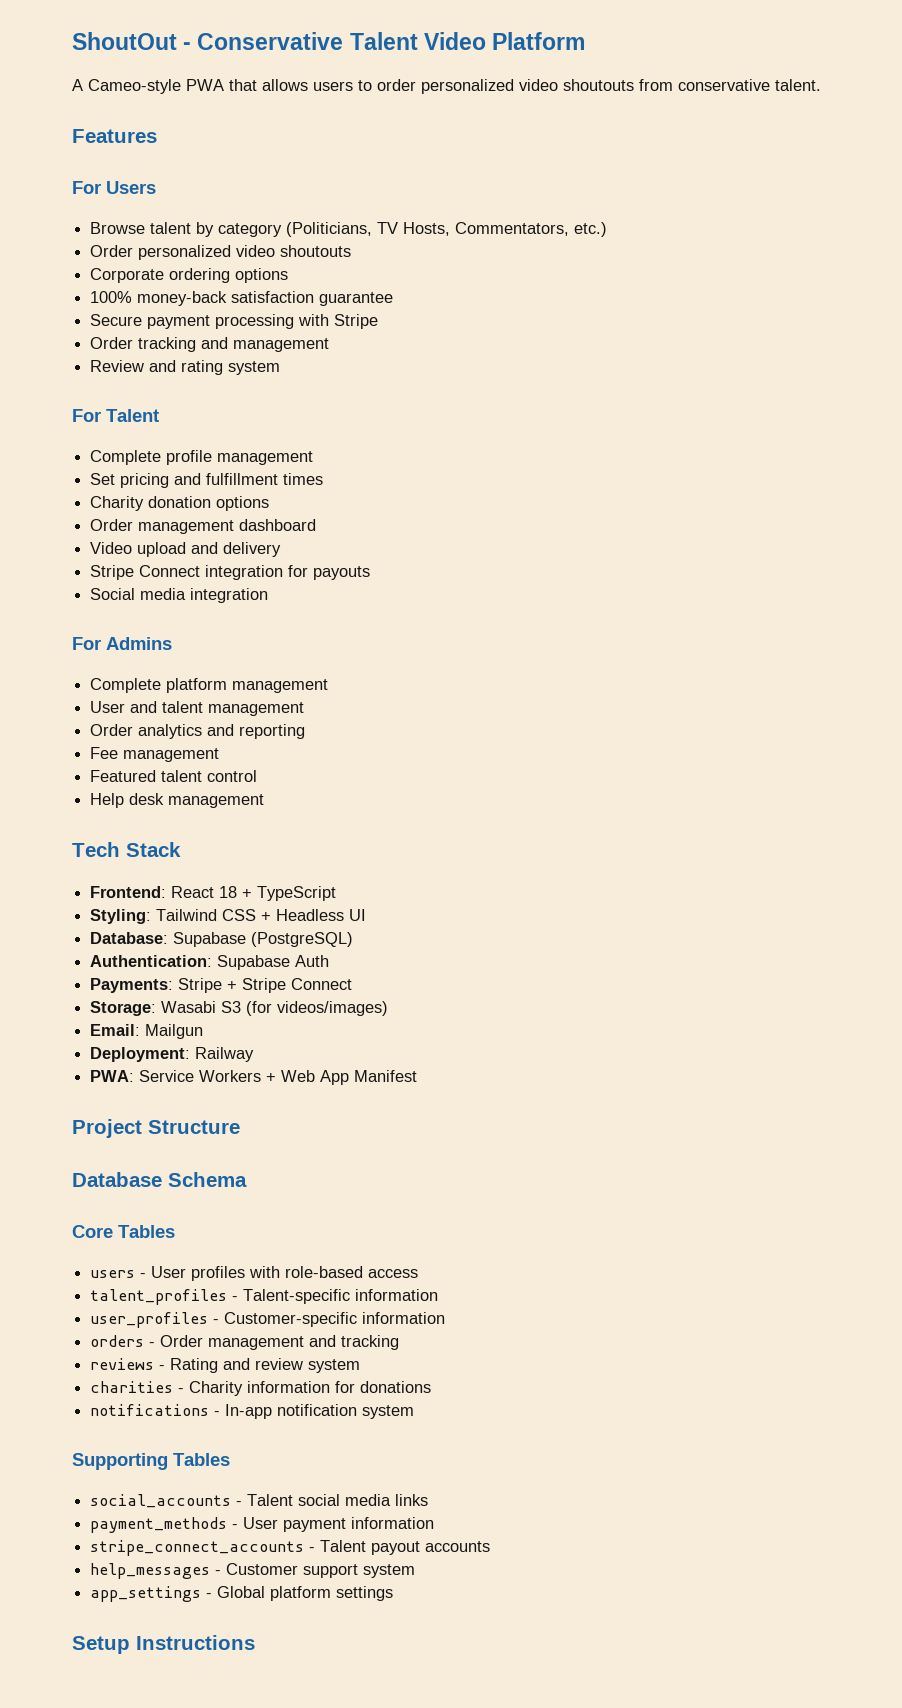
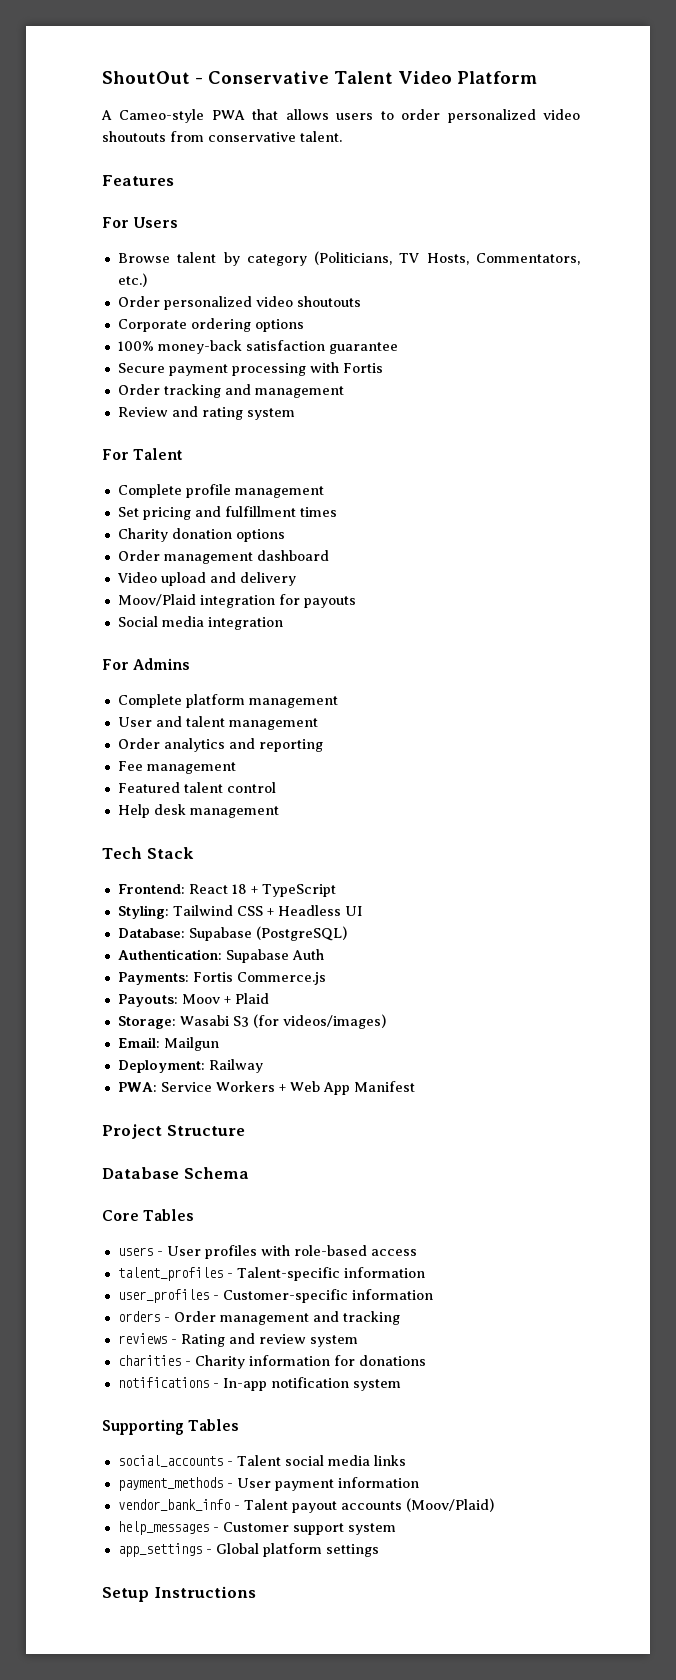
- Secure payment processing with Stripe
+ Secure payment processing with Fortis
- Stripe Connect integration for payouts
+ Moov/Plaid integration for payouts
- Payments: Stripe + Stripe Connect
+ Payments: Fortis Commerce.js
+ Payouts: Moov + Plaid
- stripe_connect_accounts - Talent payout accounts
+ vendor_bank_info - Talent payout accounts (Moov/Plaid)

